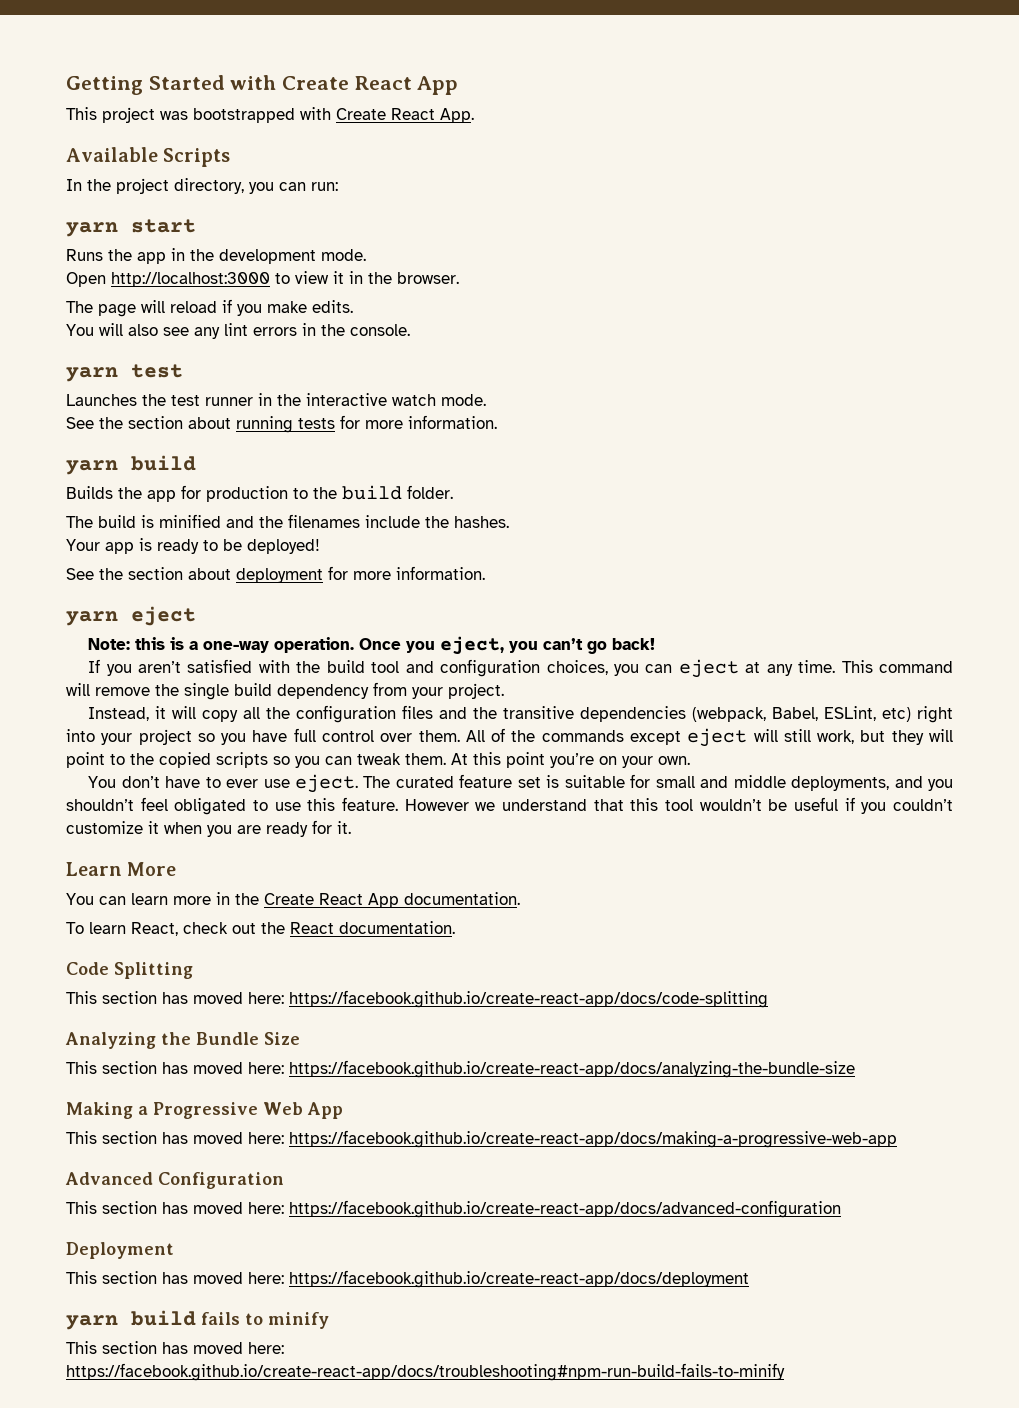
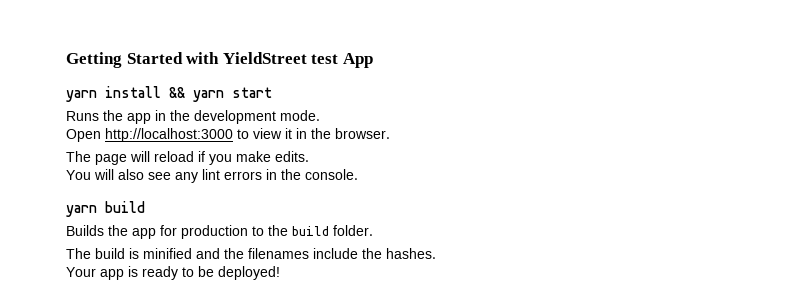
- Getting Started with Create React App
- This project was bootstrapped with Create React App.
- Available Scripts
- In the project directory, you can run:
- yarn start
+ Getting Started with YieldStreet test App
+ yarn install && yarn start
- yarn test
- Launches the test runner in the interactive watch mode.
- See the section about running tests for more information.
- See the section about deployment for more information.
- yarn eject
- Note: this is a one-way operation. Once you eject, you can’t go back!
- If you aren’t satisfied with the build tool and configuration choices, you can eject at any time. This command will remove the single build dependency from your project.
- Instead, it will copy all the configuration files and the transitive dependencies (webpack, Babel, ESLint, etc) right into your project so you have full control over them. All of the commands except eject will still work, but they will point to the copied scripts so you can tweak them. At this point you’re on your own.
- You don’t have to ever use eject. The curated feature set is suitable for small and middle deployments, and you shouldn’t feel obligated to use this feature. However we understand that this tool wouldn’t be useful if you couldn’t customize it when you are ready for it.
- Learn More
- You can learn more in the Create React App documentation.
- To learn React, check out the React documentation.
- Code Splitting
- This section has moved here: https://facebook.github.io/create-react-app/docs/code-splitting
- Analyzing the Bundle Size
- This section has moved here: https://facebook.github.io/create-react-app/docs/analyzing-the-bundle-size
- Making a Progressive Web App
- This section has moved here: https://facebook.github.io/create-react-app/docs/making-a-progressive-web-app
- Advanced Configuration
- This section has moved here: https://facebook.github.io/create-react-app/docs/advanced-configuration
- Deployment
- This section has moved here: https://facebook.github.io/create-react-app/docs/deployment
- yarn build fails to minify
- This section has moved here: https://facebook.github.io/create-react-app/docs/troubleshooting#npm-run-build-fails-to-minify

